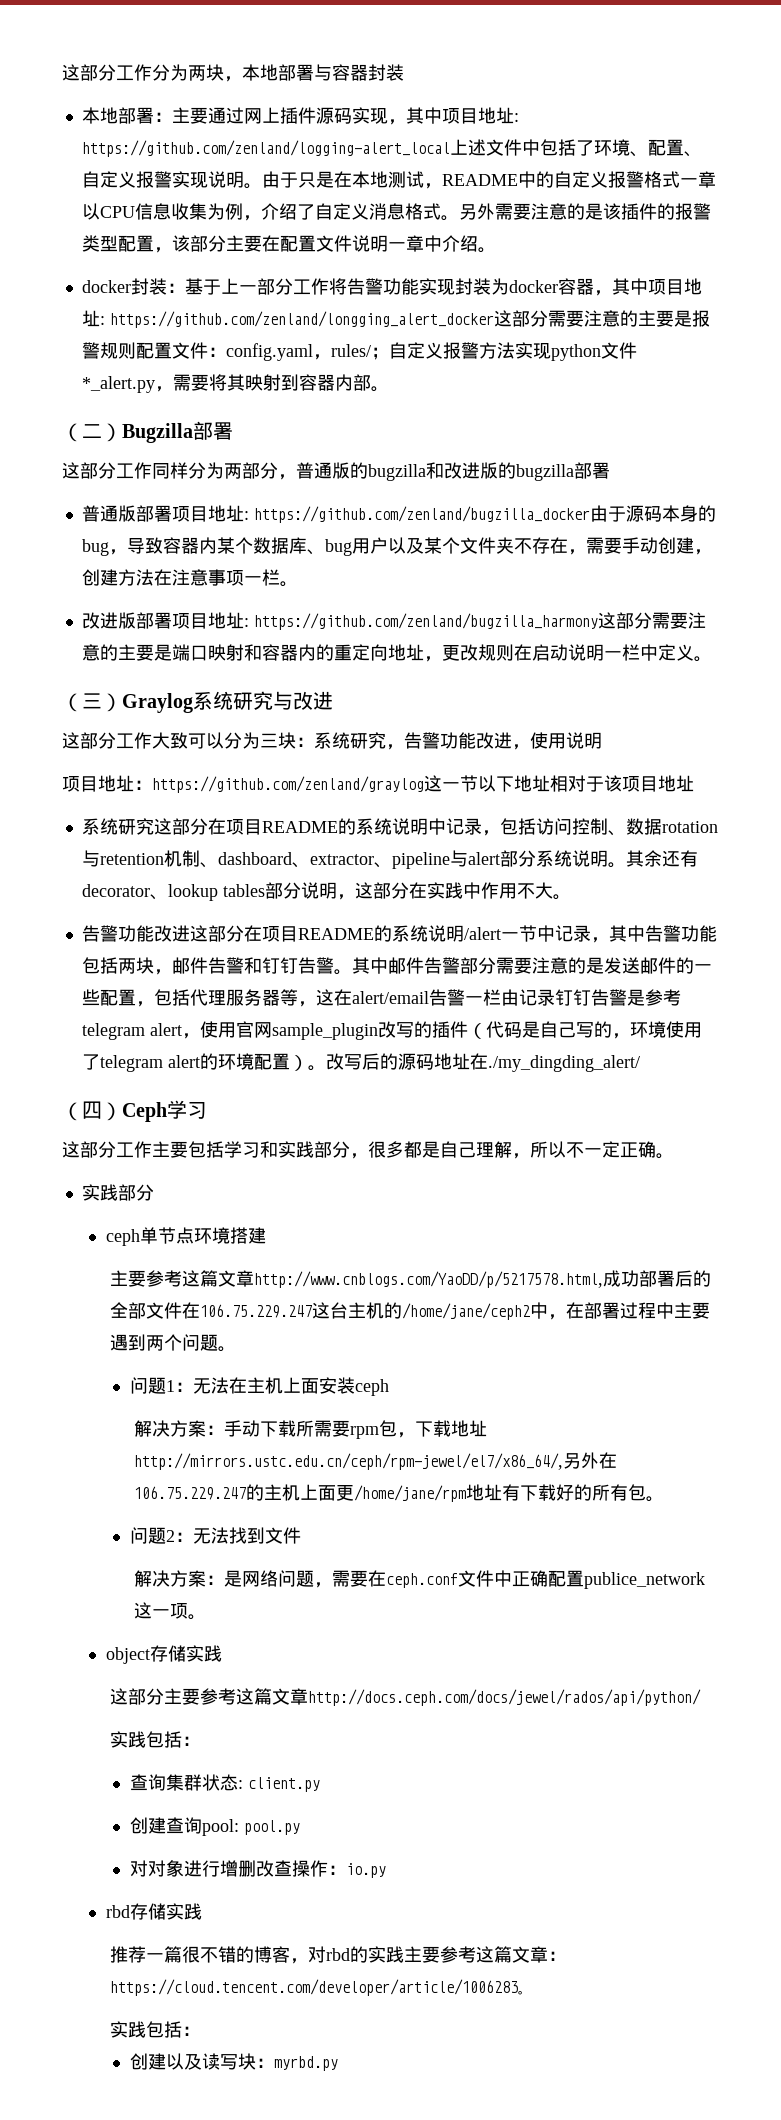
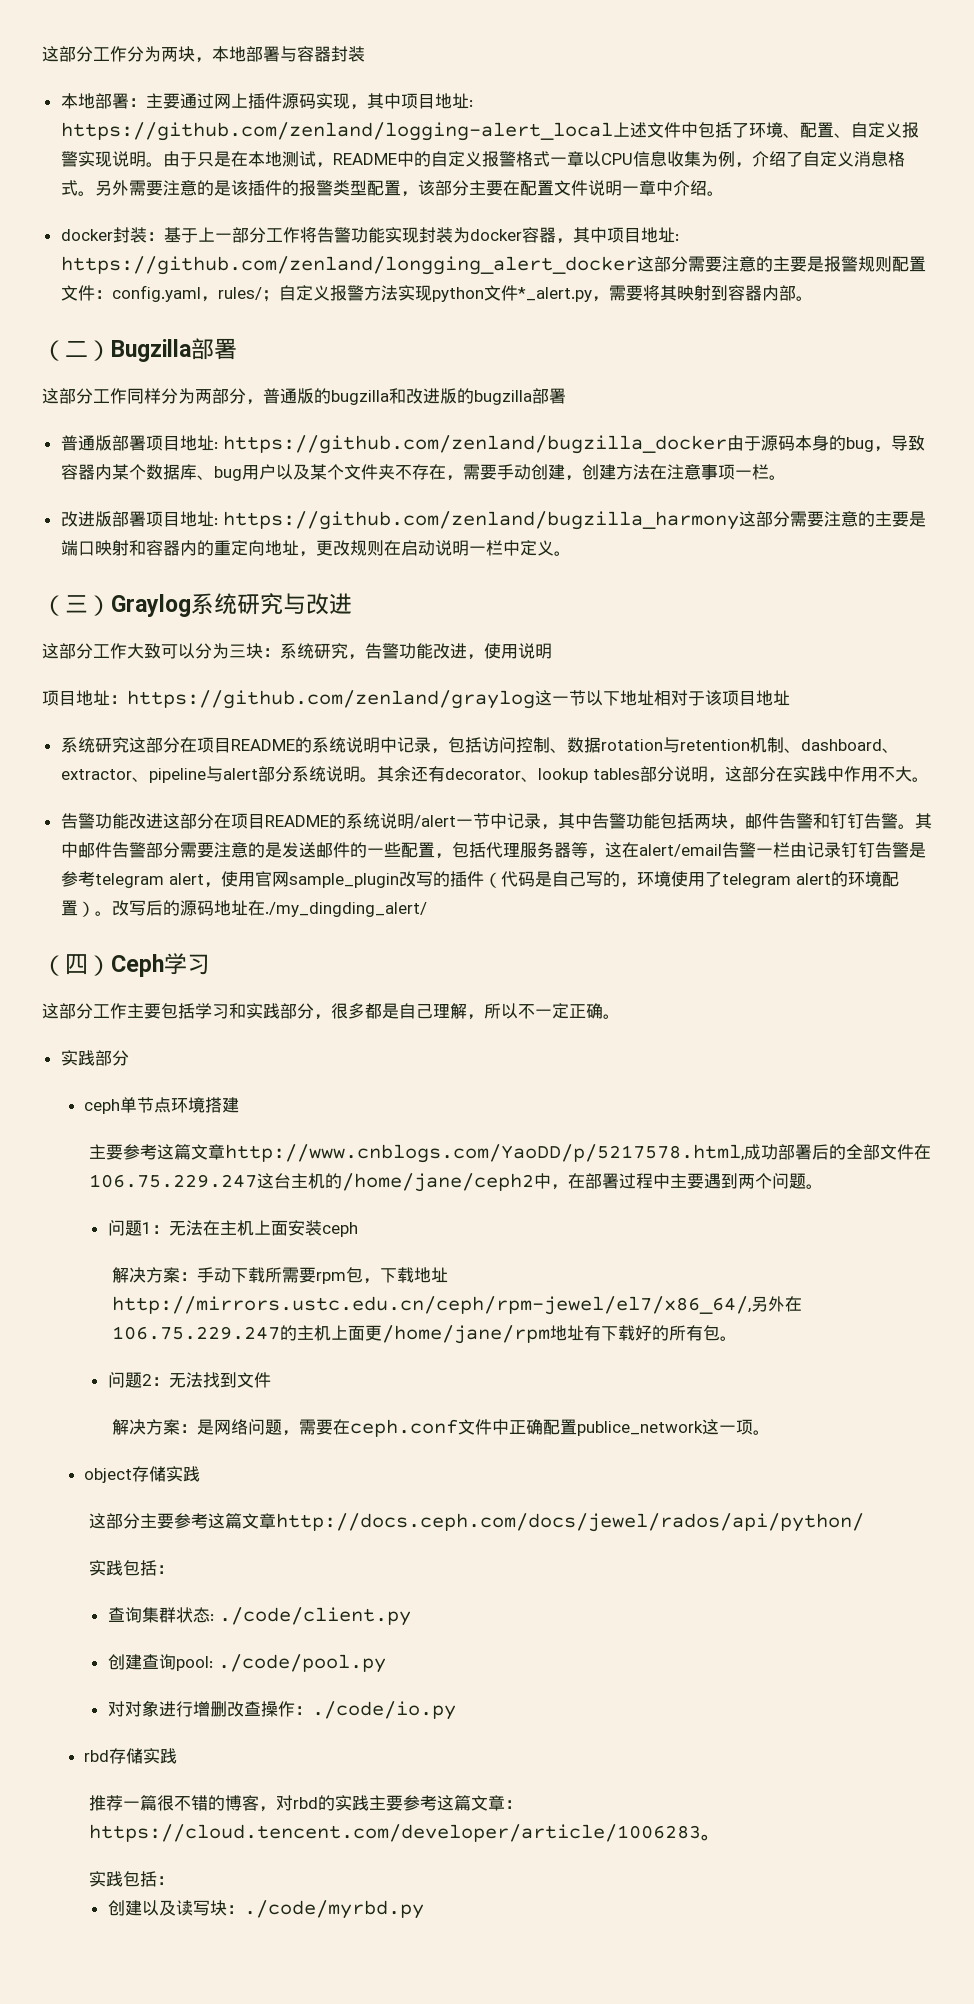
- 查询集群状态: client.py
+ 查询集群状态: ./code/client.py
- 创建查询pool: pool.py
+ 创建查询pool: ./code/pool.py
- 对对象进行增删改查操作：io.py
+ 对对象进行增删改查操作：./code/io.py
- 创建以及读写块：myrbd.py
+ 创建以及读写块：./code/myrbd.py

